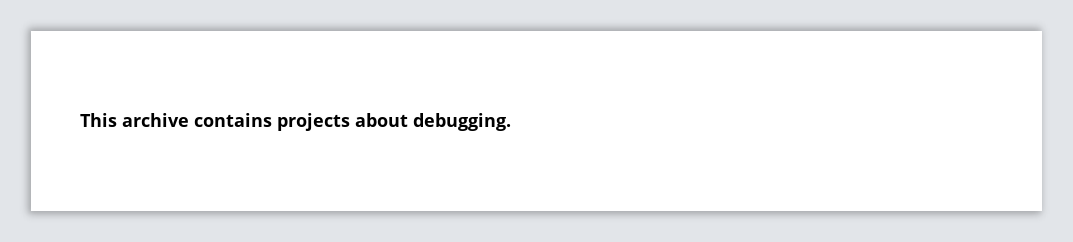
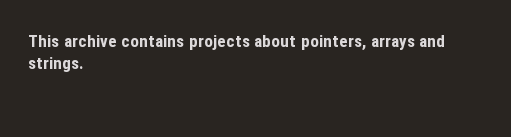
- This archive contains projects about debugging.
+ This archive contains projects about pointers, arrays and strings.

